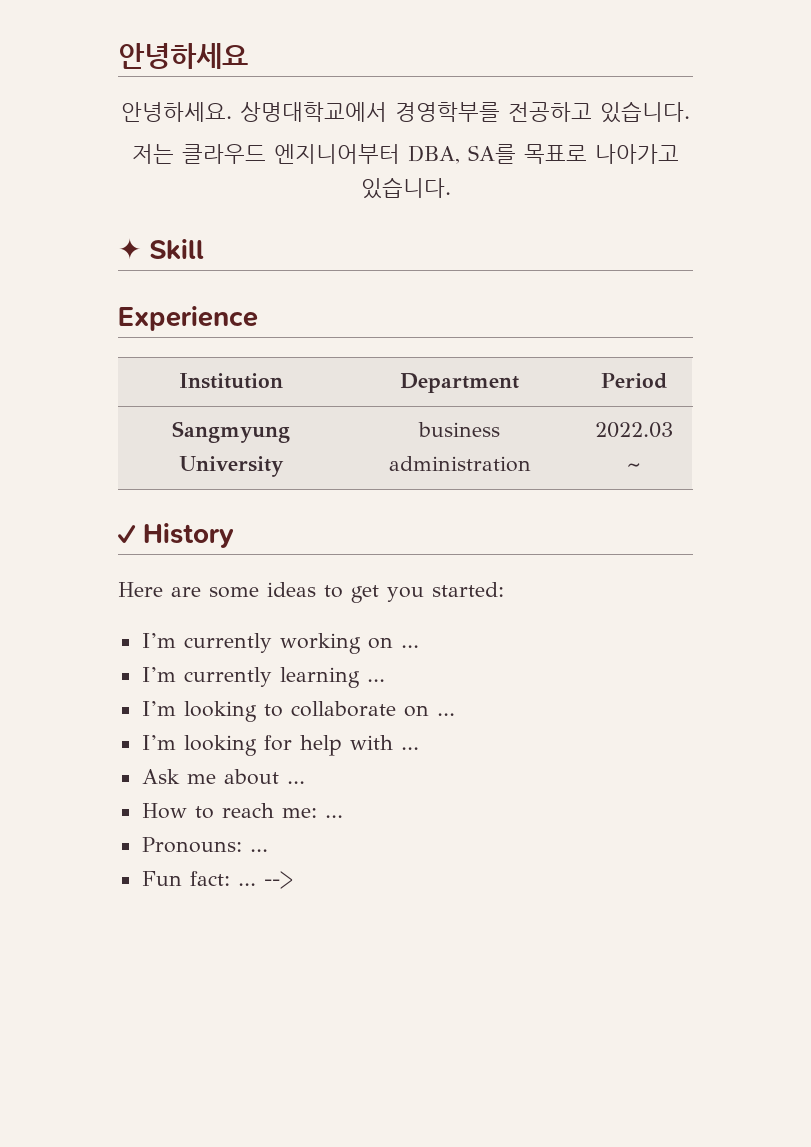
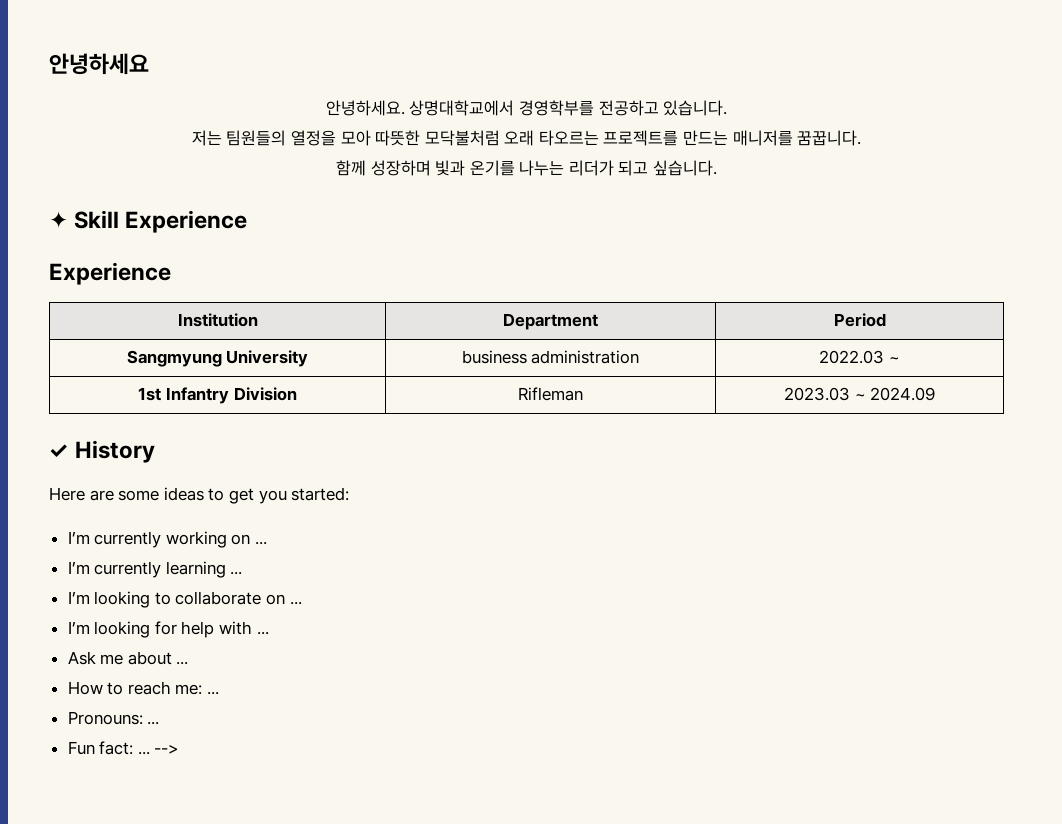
- 저는 클라우드 엔지니어부터 DBA, SA를 목표로 나아가고 있습니다.
+ 저는 팀원들의 열정을 모아 따뜻한 모닥불처럼 오래 타오르는 프로젝트를 만드는 매니저를 꿈꿉니다.
+ 함께 성장하며 빛과 온기를 나누는 리더가 되고 싶습니다.
- ✦ Skill
+ ✦ Skill Experience
+ 1st Infantry Division | Rifleman | 2023.03 ~ 2024.09

